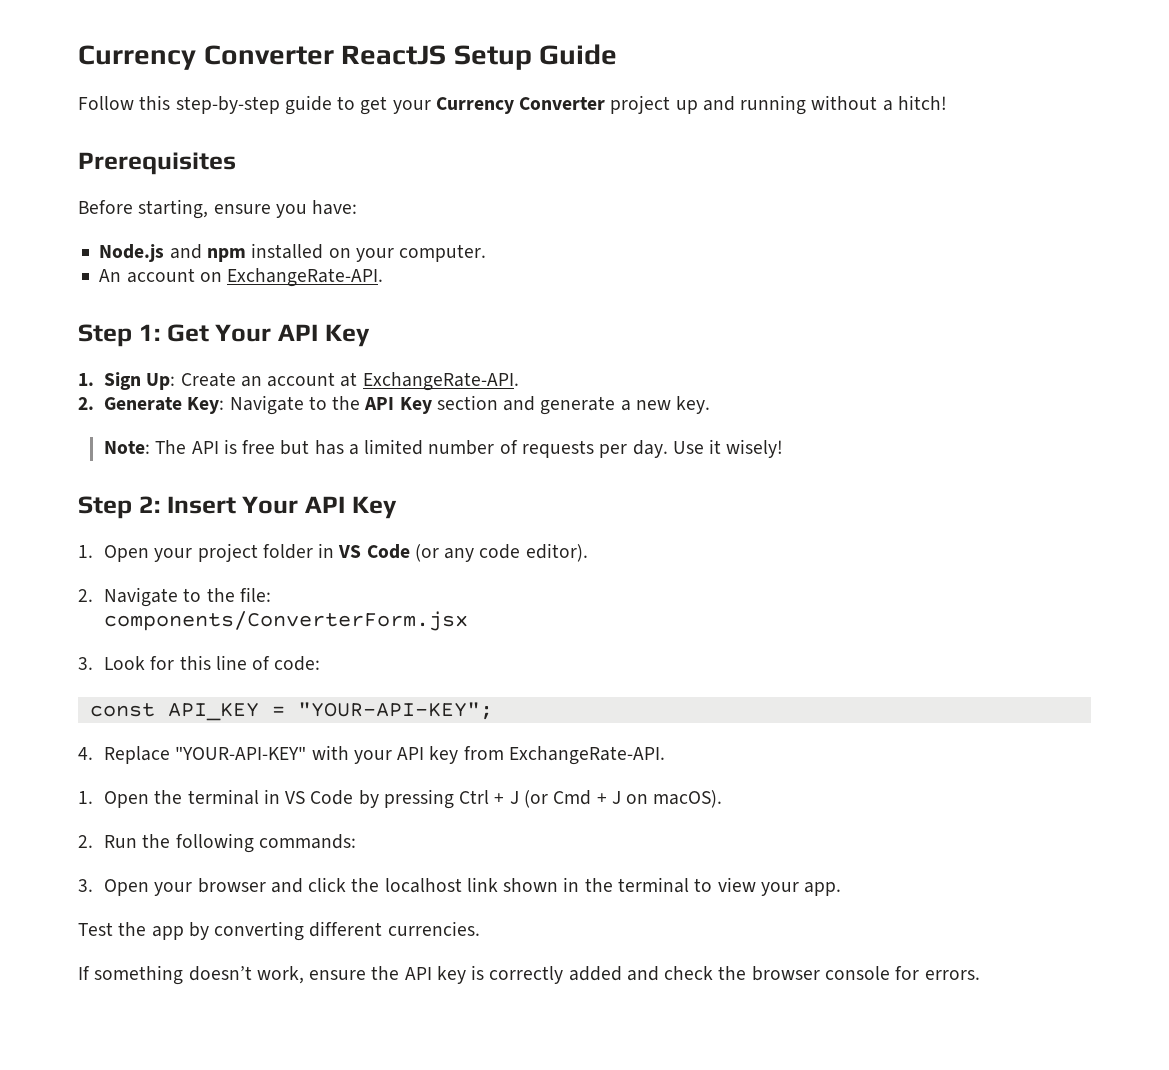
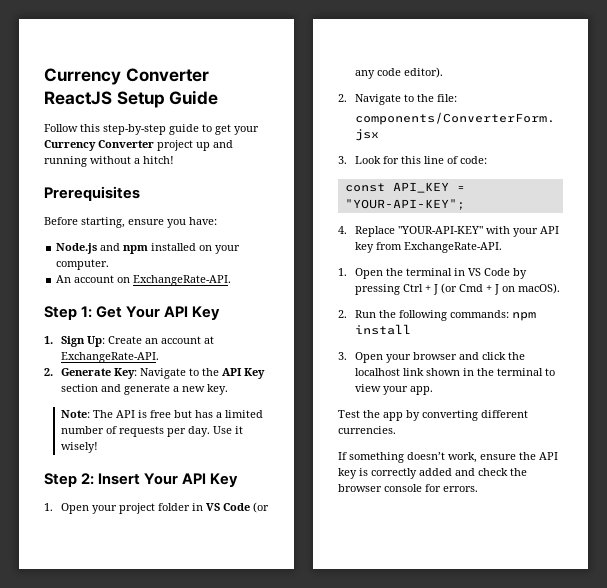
- 2. Run the following commands:
+ 2. Run the following commands: npm install

